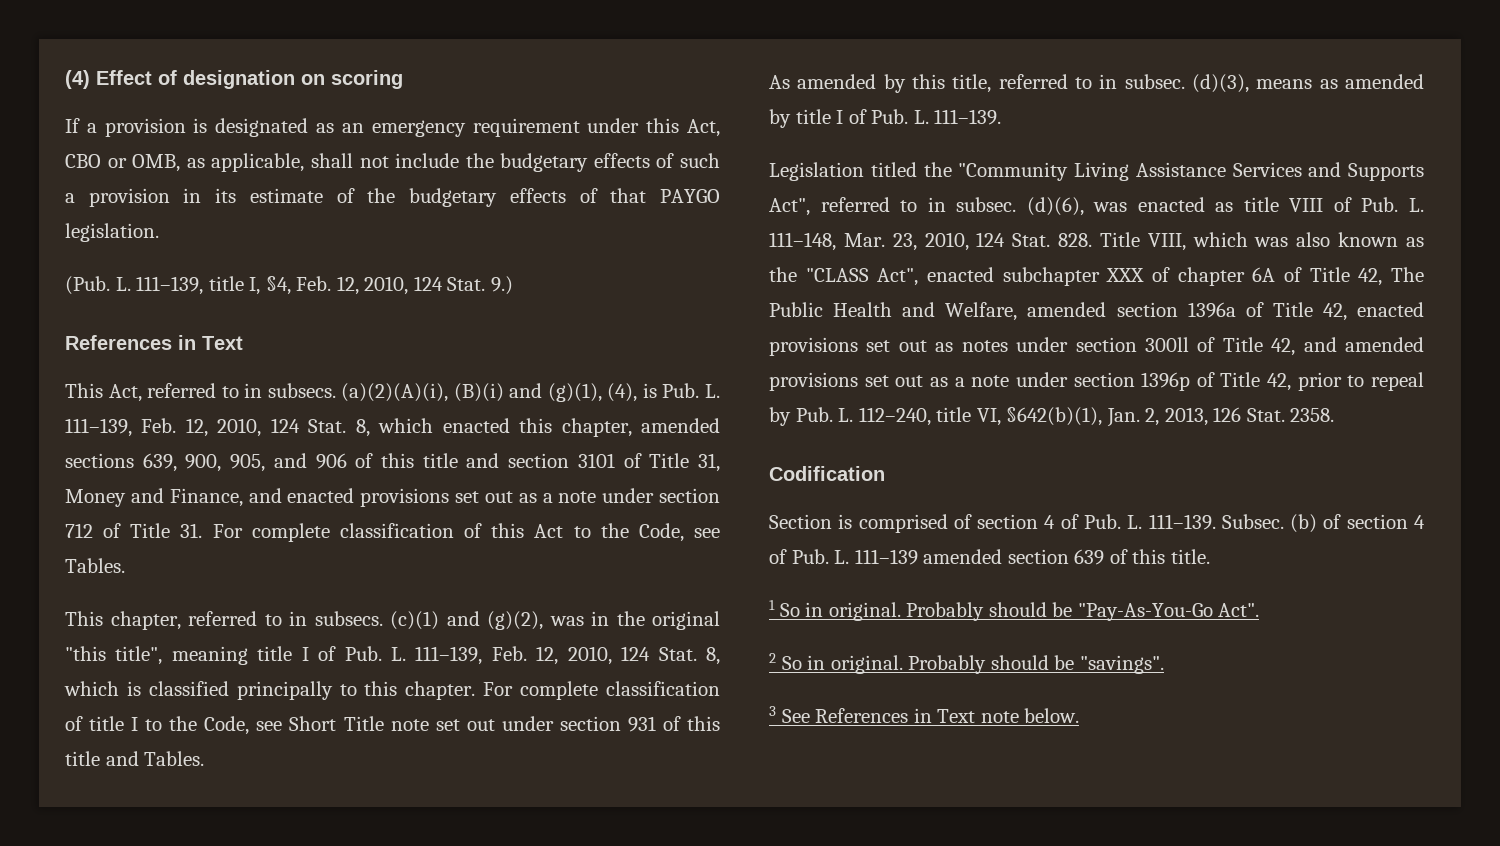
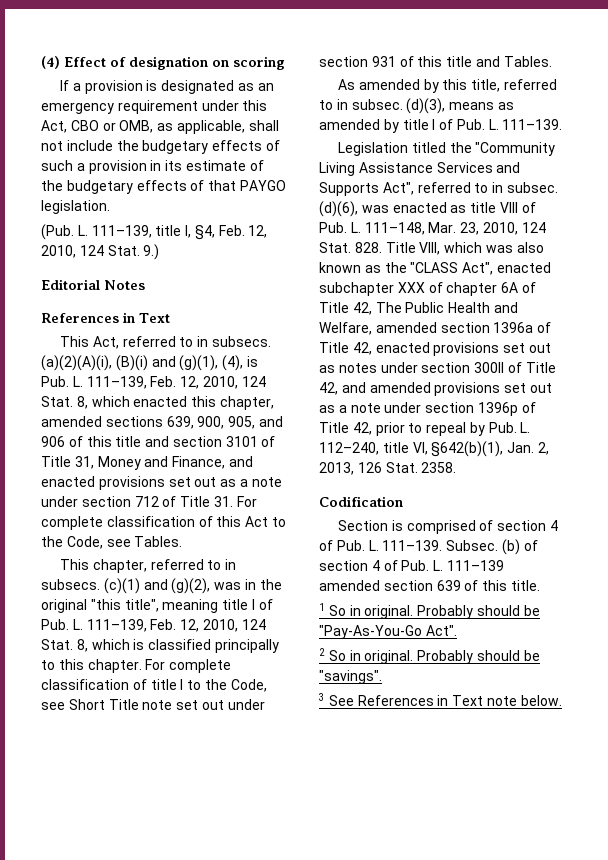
+ Editorial Notes

